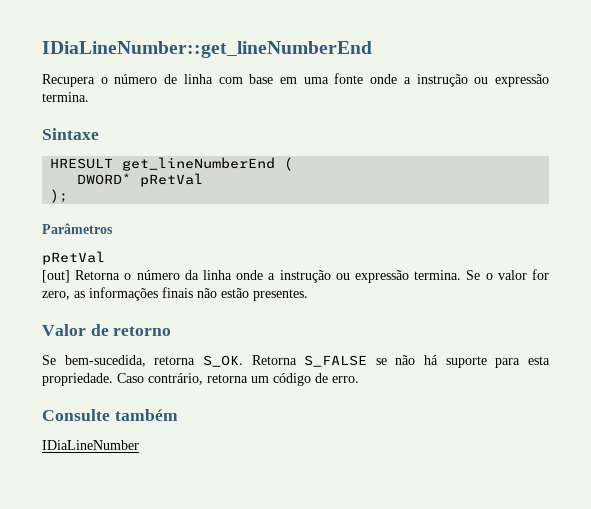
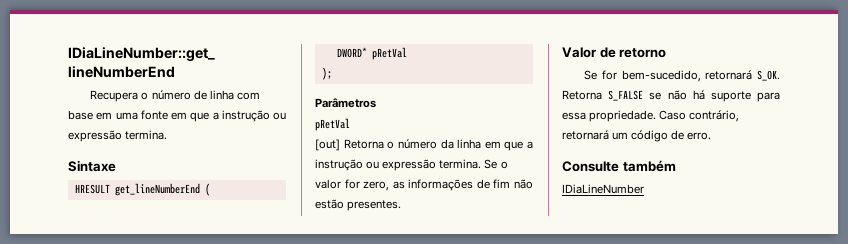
- Recupera o número de linha com base em uma fonte onde a instrução ou expressão termina.
+ Recupera o número de linha com base em uma fonte em que a instrução ou expressão termina.
- [out] Retorna o número da linha onde a instrução ou expressão termina.
+ [out] Retorna o número da linha em que a instrução ou expressão termina.
- Se o valor for zero, as informações finais não estão presentes.
+ Se o valor for zero, as informações de fim não estão presentes.
- Se bem-sucedida, retorna S_OK.
+ Se for bem-sucedido, retornará S_OK.
- Retorna S_FALSE se não há suporte para esta propriedade.
+ Retorna S_FALSE se não há suporte para essa propriedade.
- Caso contrário, retorna um código de erro.
+ Caso contrário, retornará um código de erro.

